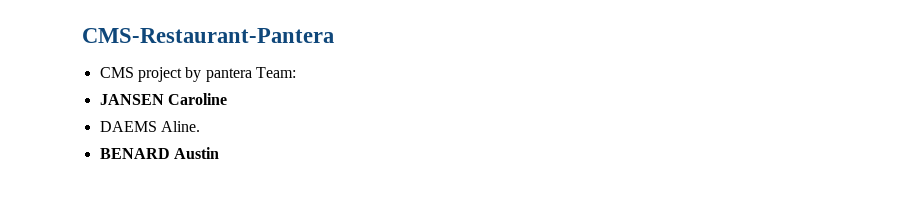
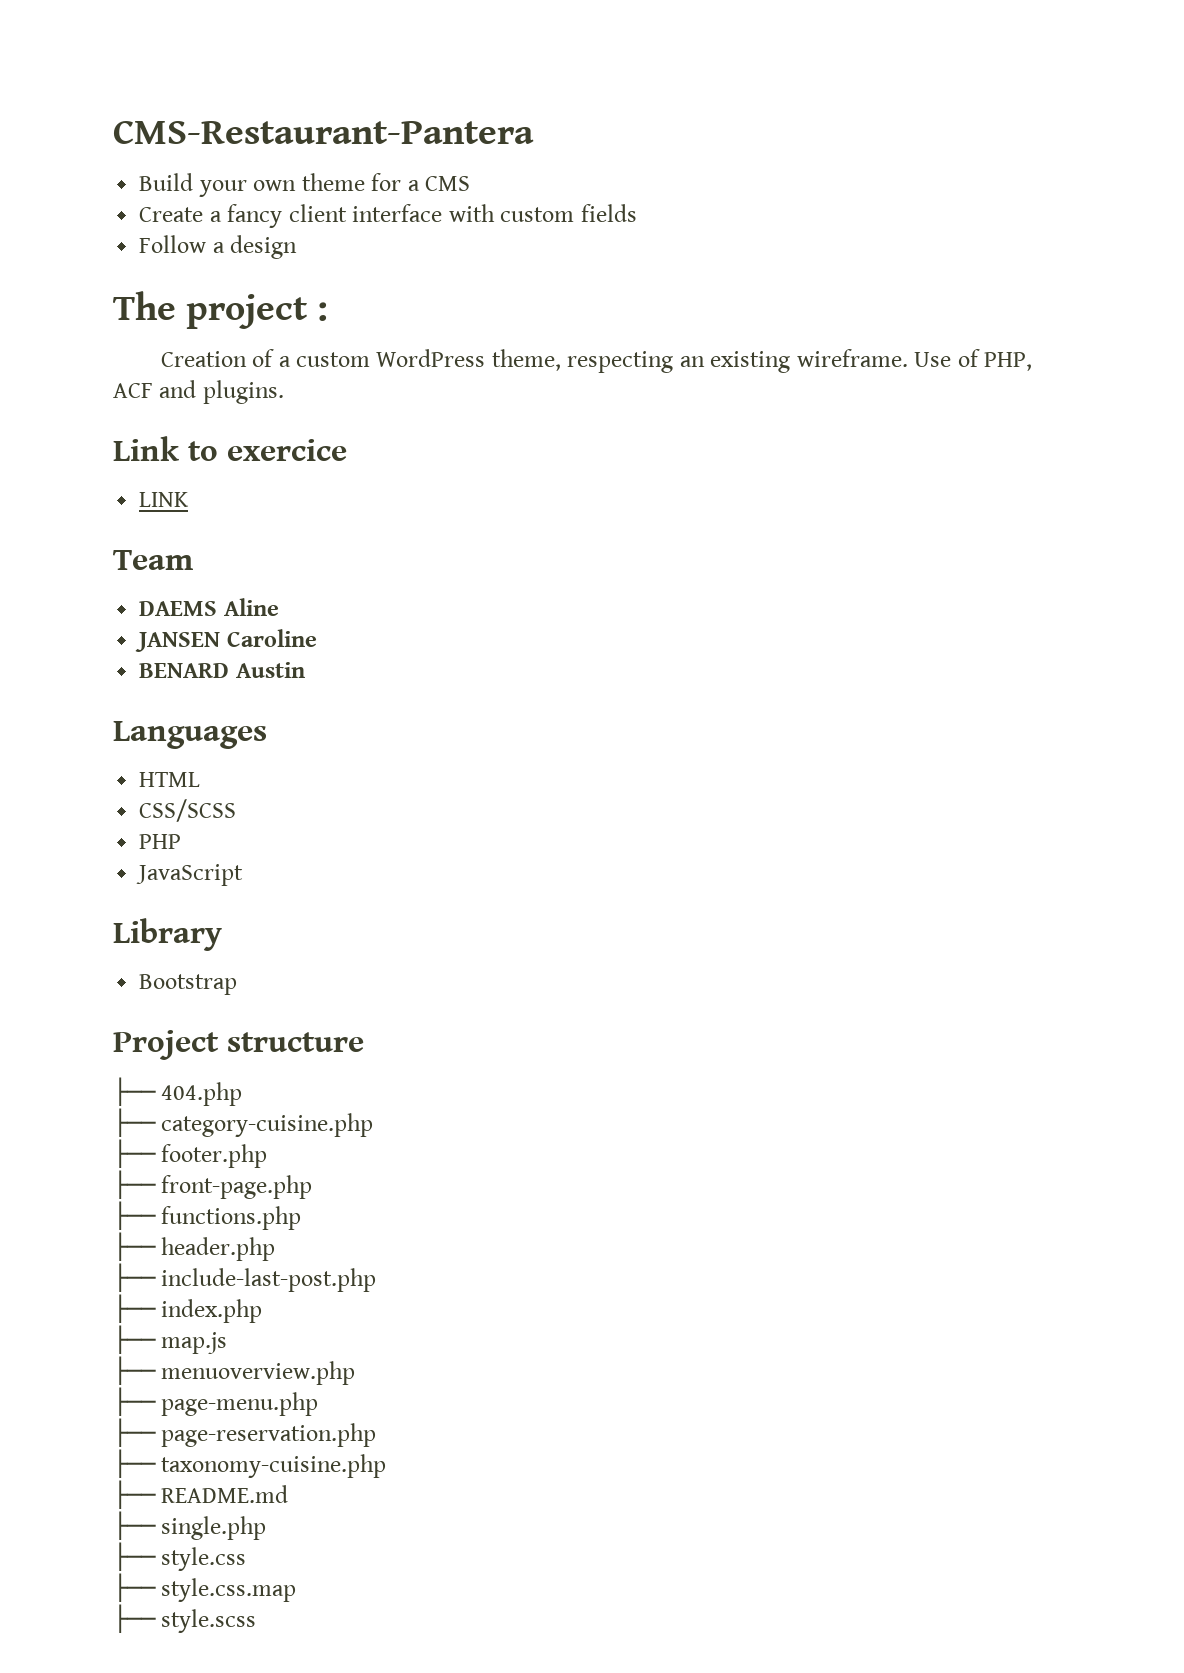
- CMS project by pantera Team:
+ Build your own theme for a CMS
+ Create a fancy client interface with custom fields
+ Follow a design
+ The project :
+ Creation of a custom WordPress theme, respecting an existing wireframe. Use of PHP, ACF and plugins.
+ Link to exercice
+ LINK
+ Team
+ DAEMS Aline
- DAEMS Aline.
+ Languages
+ HTML
+ CSS/SCSS
+ PHP
+ JavaScript
+ Library
+ Bootstrap
+ Project structure
+ ├── 404.php
+ ├── category-cuisine.php
+ ├── footer.php
+ ├── front-page.php
+ ├── functions.php
+ ├── header.php
+ ├── include-last-post.php
+ ├── index.php
+ ├── map.js
+ ├── menuoverview.php
+ ├── page-menu.php
+ ├── page-reservation.php
+ ├── taxonomy-cuisine.php
+ ├── README.md
+ ├── single.php
+ ├── style.css
+ ├── style.css.map
+ ├── style.scss

